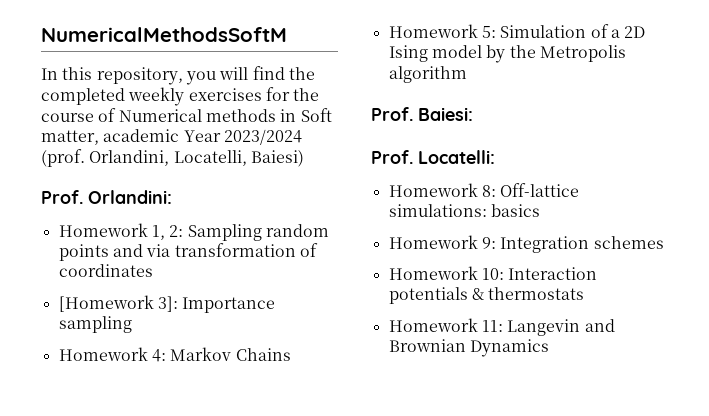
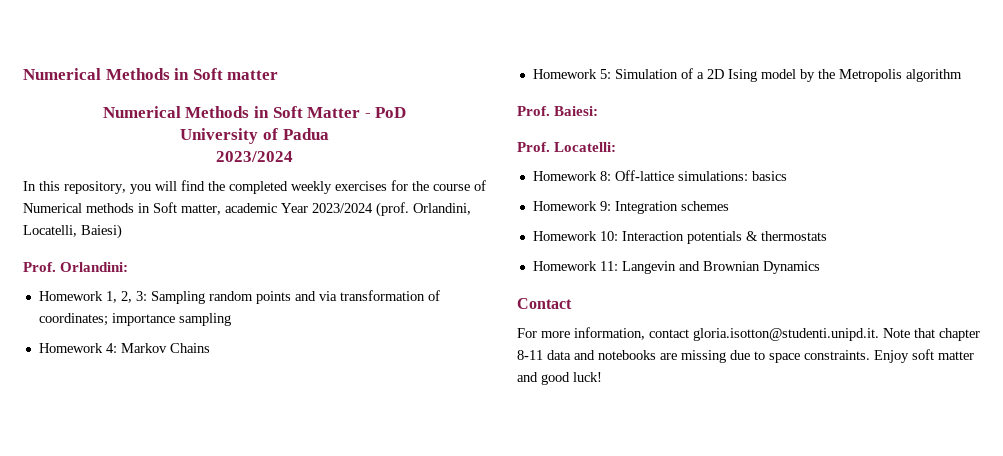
- NumericalMethodsSoftM
+ Numerical Methods in Soft matter
+ Numerical Methods in Soft Matter - PoD
+ University of Padua
+ 2023/2024
- Homework 1, 2: Sampling random points and via transformation of coordinates
- [Homework 3]: Importance sampling
+ Homework 1, 2, 3: Sampling random points and via transformation of coordinates; importance sampling
+ Contact
+ For more information, contact gloria.isotton@studenti.unipd.it. Note that chapter 8-11 data and notebooks are missing due to space constraints. Enjoy soft matter and good luck!

